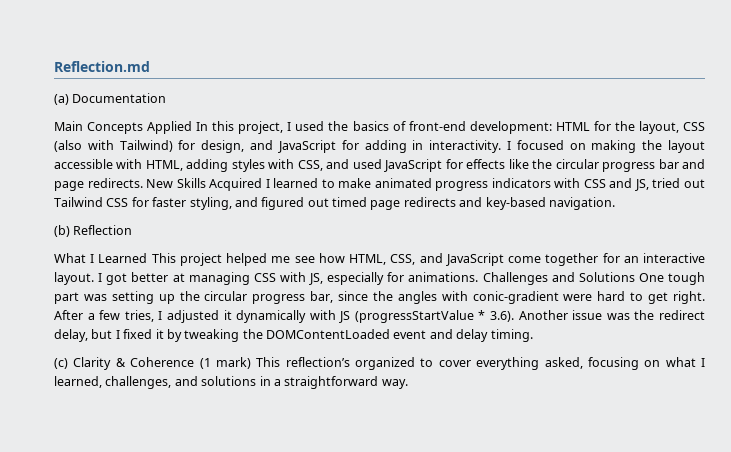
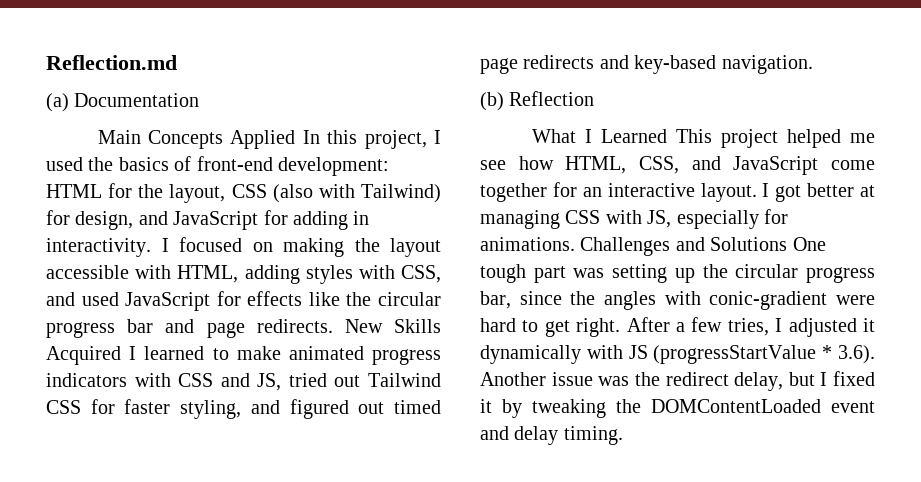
- (c) Clarity & Coherence (1 mark) This reflection’s organized to cover everything asked, focusing on what I learned, challenges, and solutions in a straightforward way.

